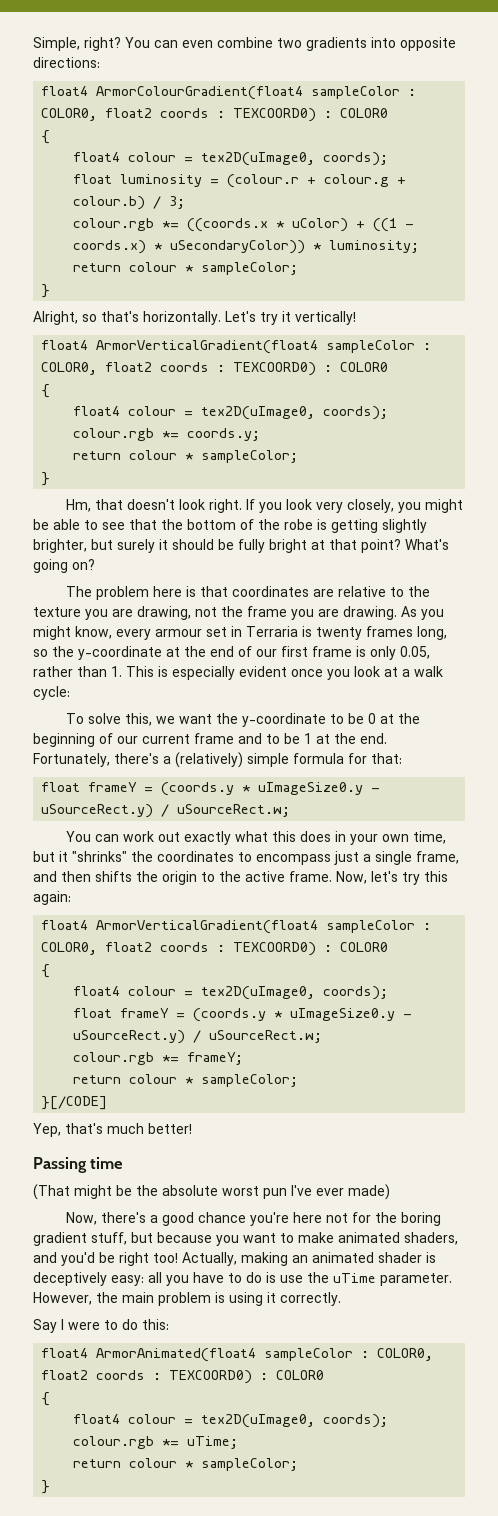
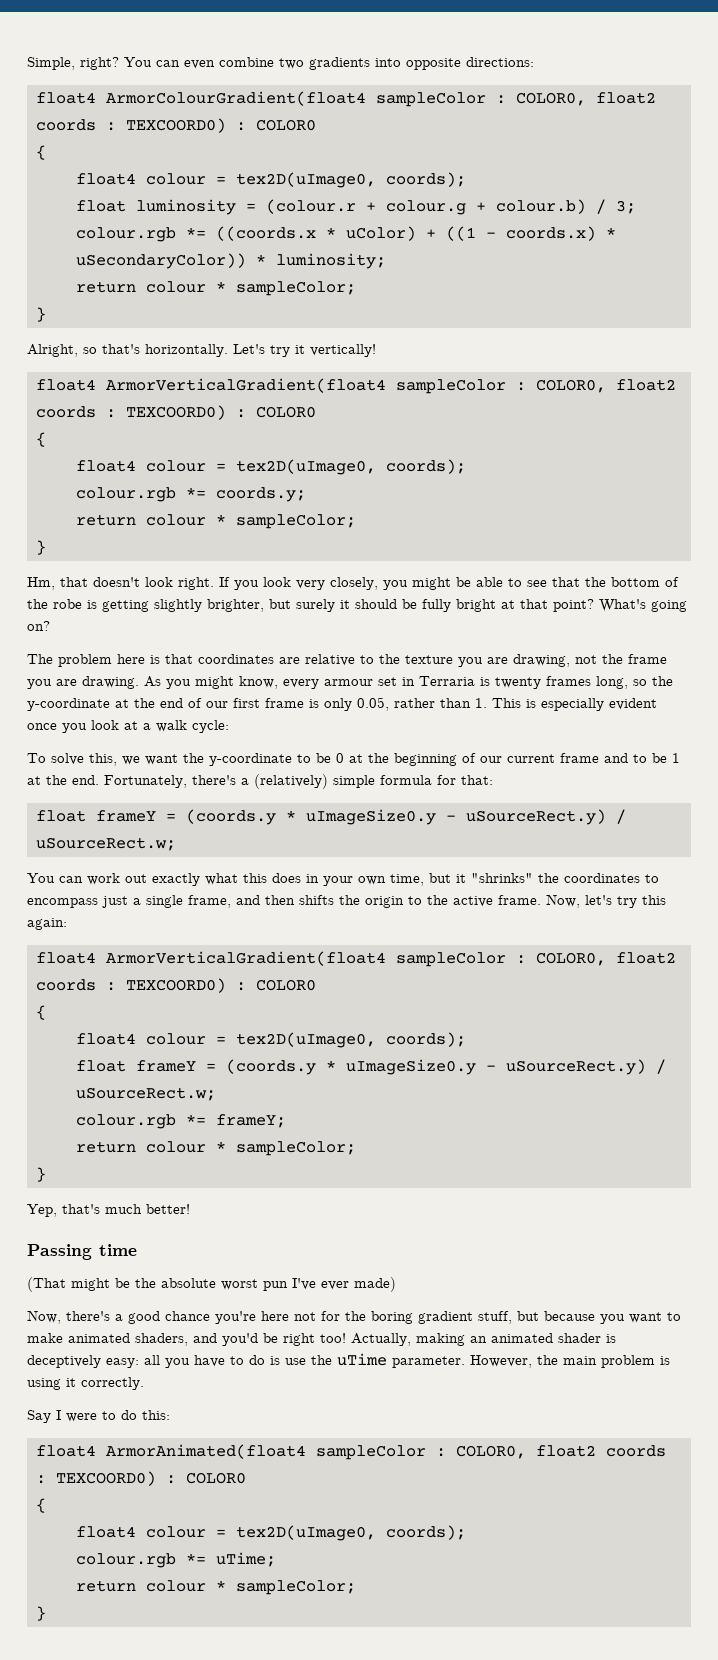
  colour.rgb *= frameY;
  return colour * sampleColor;
- }[/CODE]
+ }

